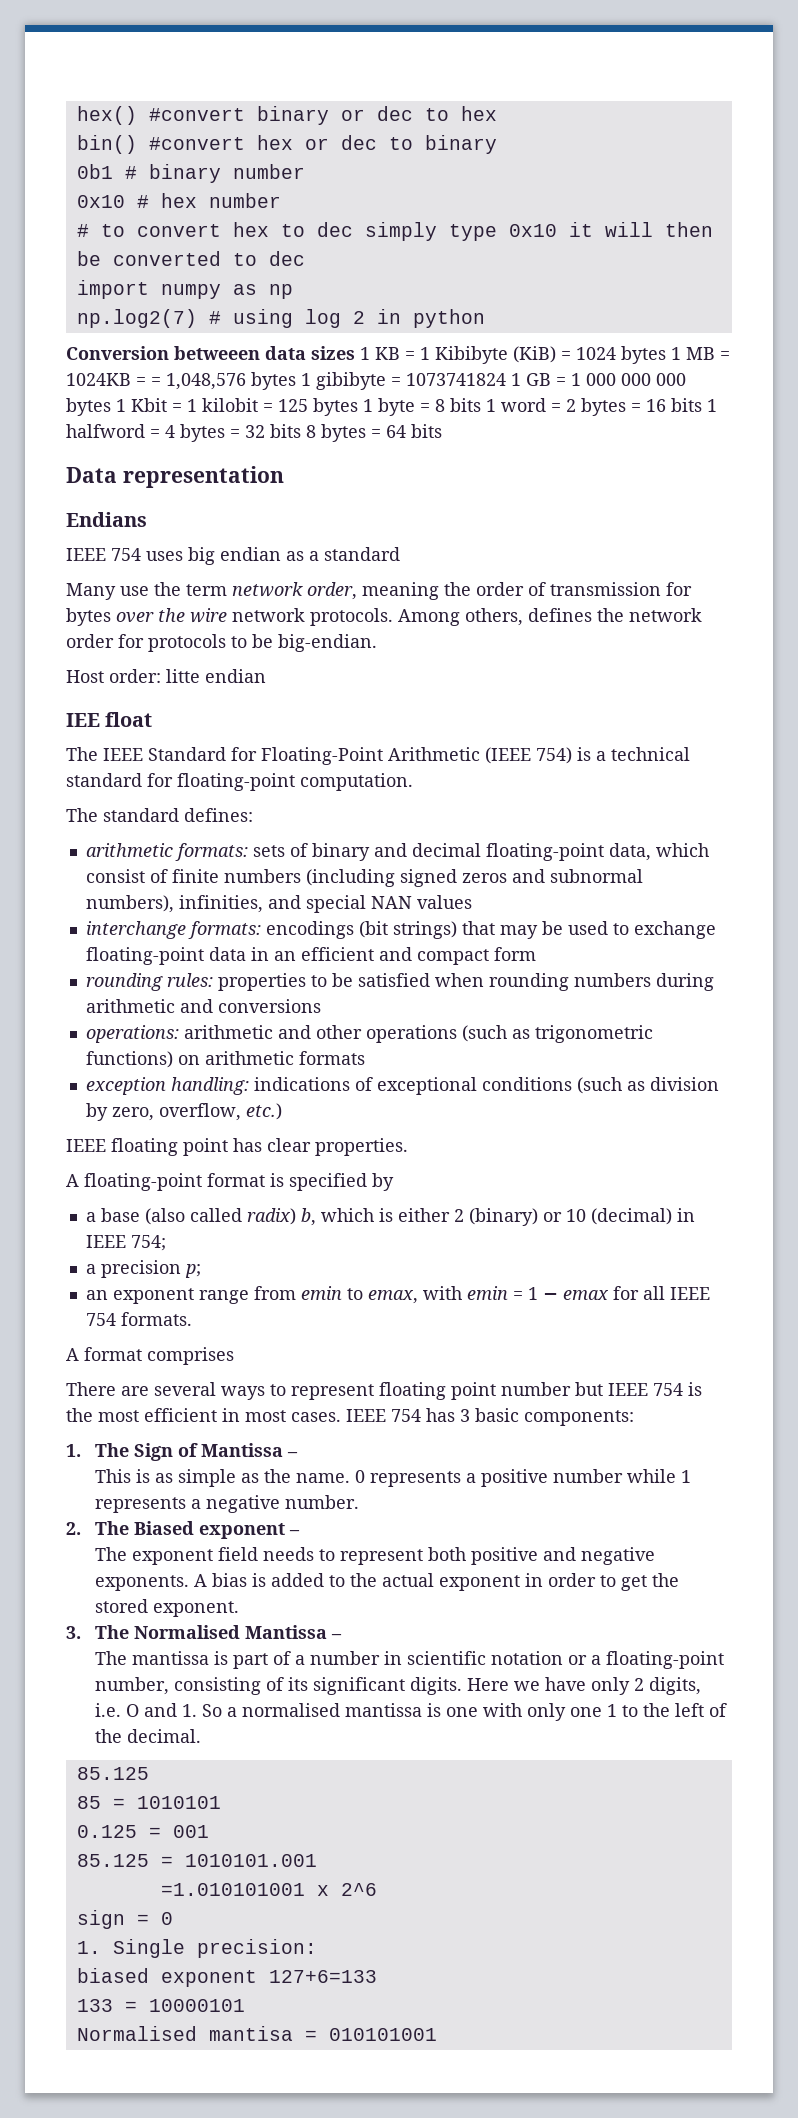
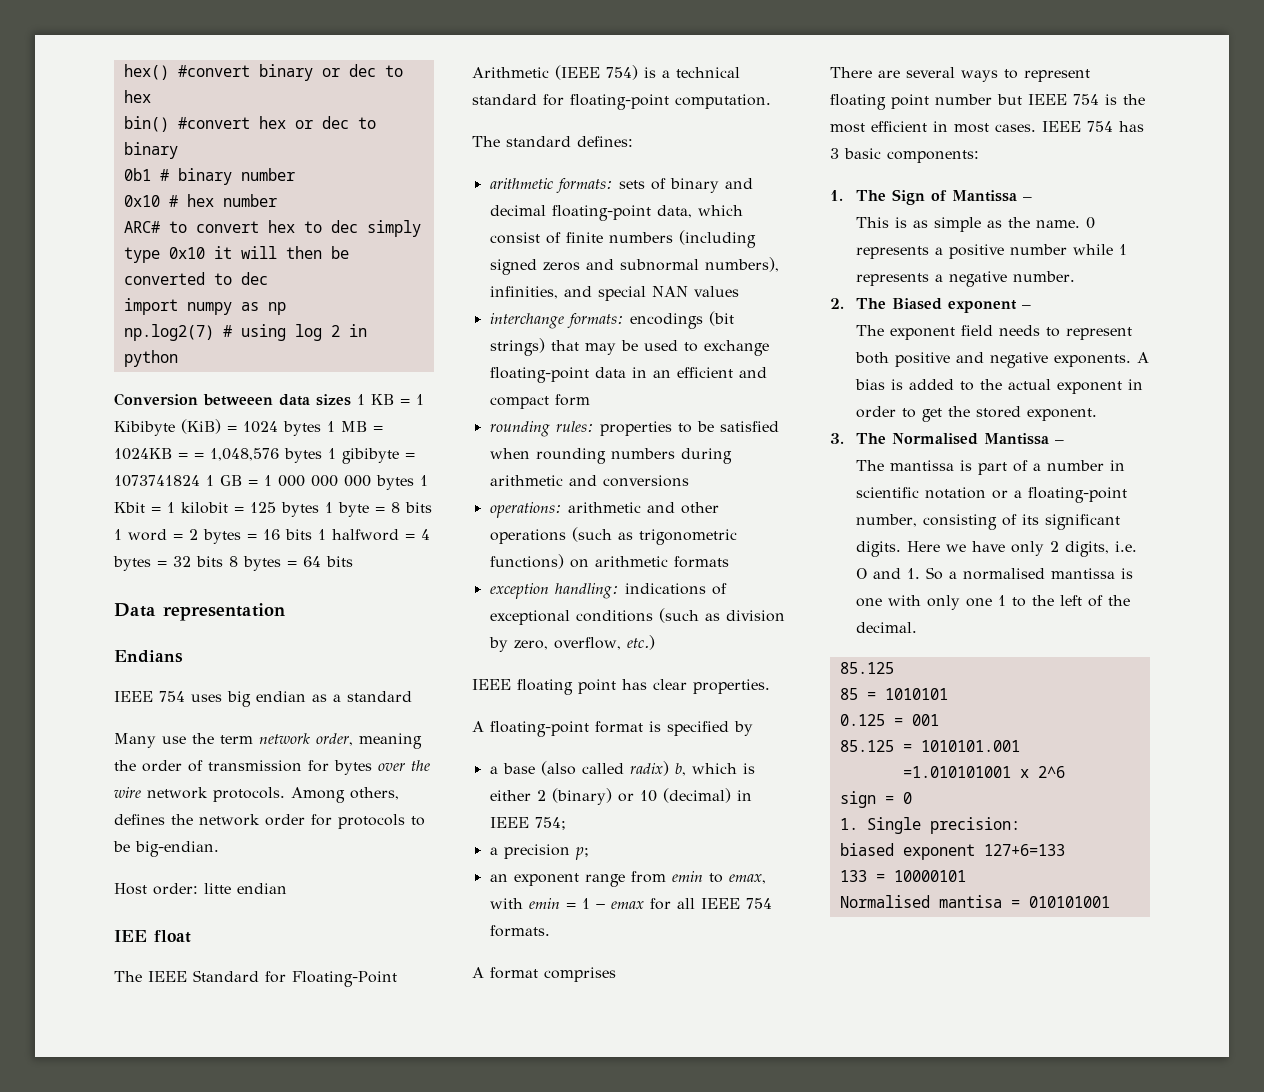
- # to convert hex to dec simply type 0x10 it will then be converted to dec
+ ARC# to convert hex to dec simply type 0x10 it will then be converted to dec

